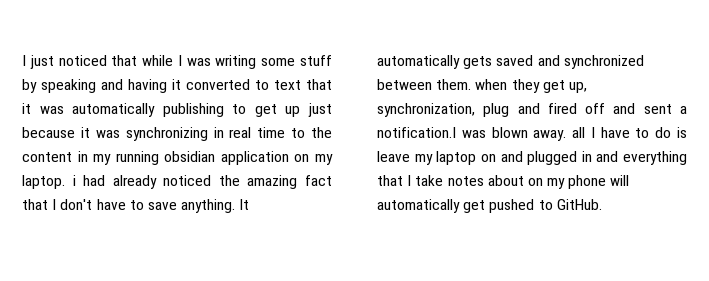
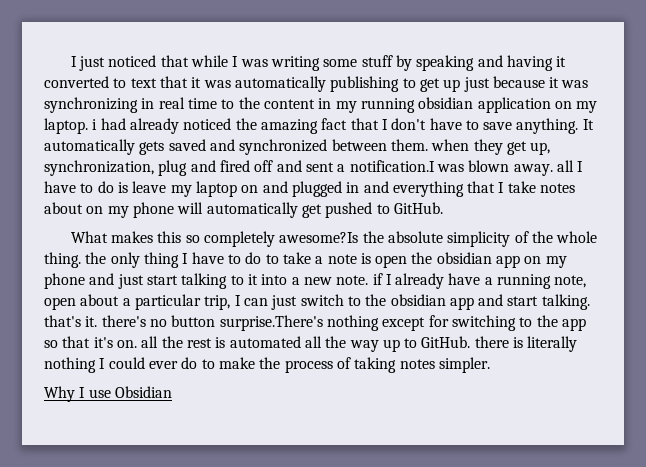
+ What makes this so completely awesome?Is the absolute simplicity of the whole thing. the only thing I have to do to take a note is open the obsidian app on my phone and just start talking to it into a new note. if I already have a running note, open about a particular trip, I can just switch to the obsidian app and start talking. that's it. there's no button surprise.There's nothing except for switching to the app so that it's on. all the rest is automated all the way up to GitHub. there is literally nothing I could ever do to make the process of taking notes simpler.
+ Why I use Obsidian

